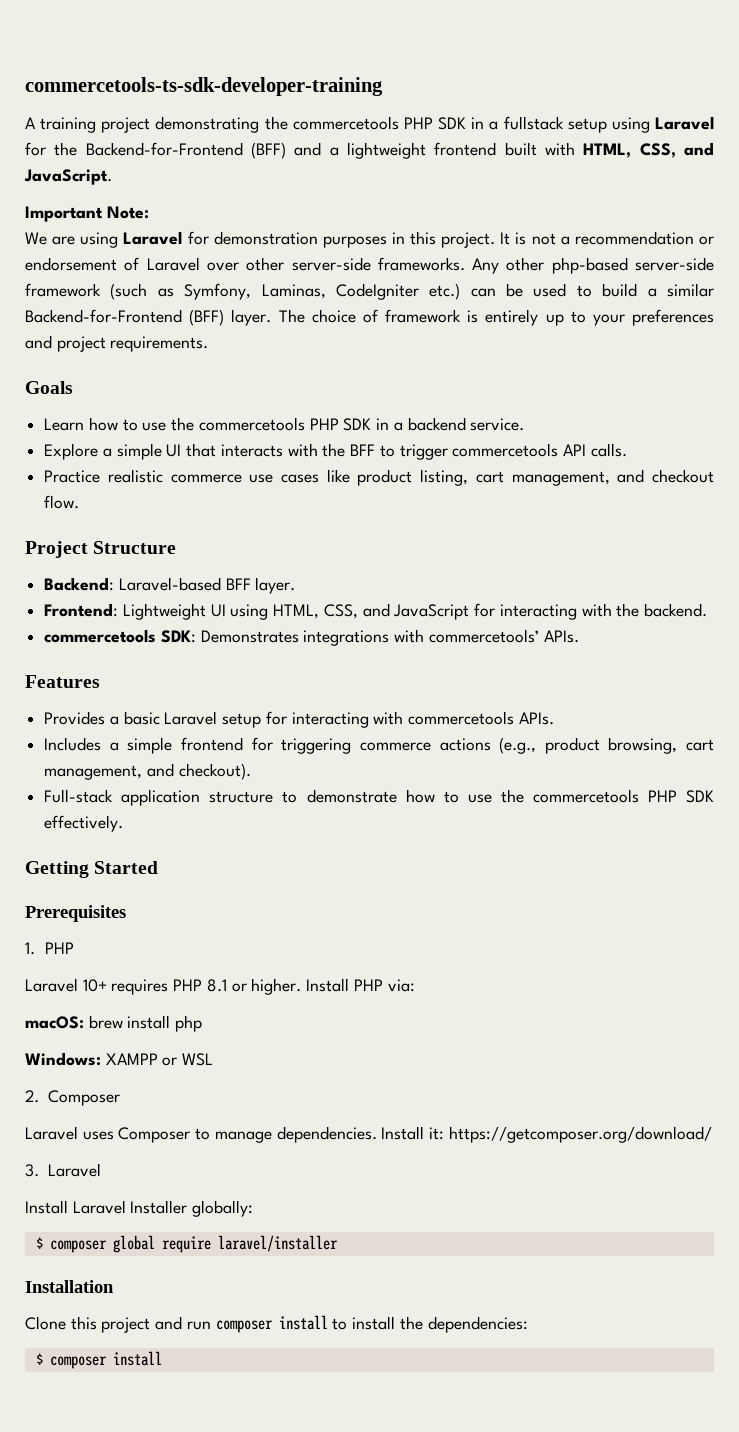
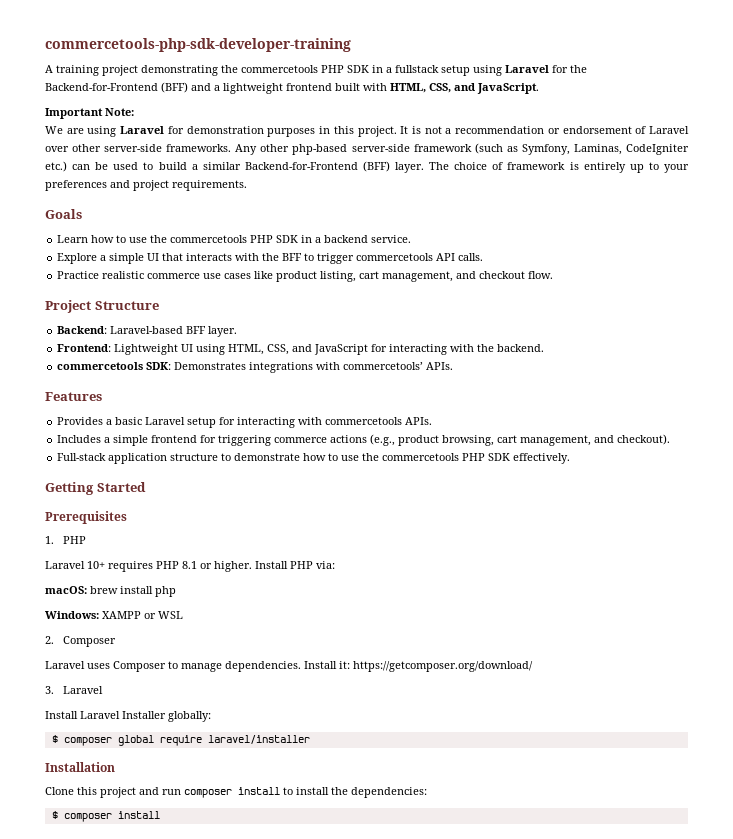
- commercetools-ts-sdk-developer-training
+ commercetools-php-sdk-developer-training

